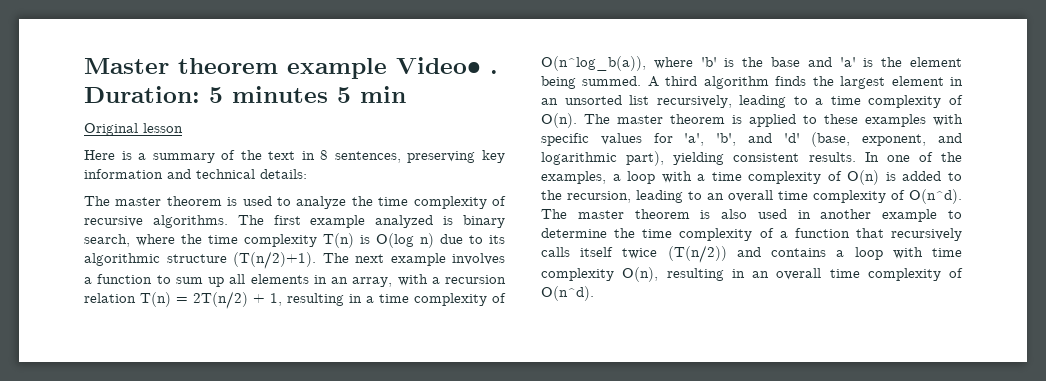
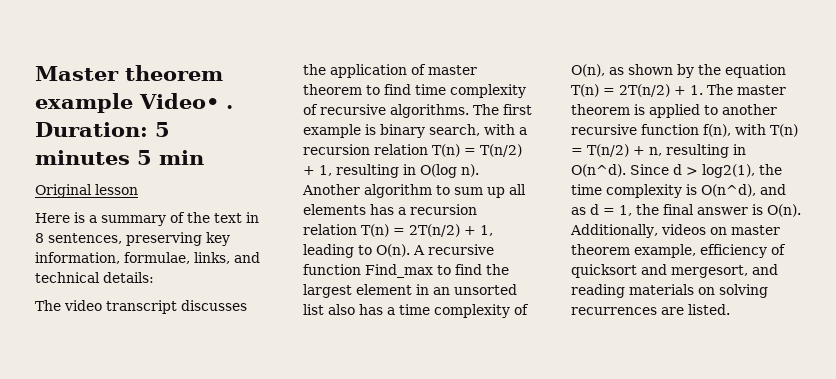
- Here is a summary of the text in 8 sentences, preserving key information and technical details:
+ Here is a summary of the text in 8 sentences, preserving key information, formulae, links, and technical details:
- The master theorem is used to analyze the time complexity of recursive algorithms.
+ The video transcript discusses the application of master theorem to find time complexity of recursive algorithms.
- The first example analyzed is binary search, where the time complexity T(n) is O(log n) due to its algorithmic structure (T(n/2)+1). The next example involves a function to sum up all elements in an array, with a recursion relation T(n) = 2T(n/2) + 1, resulting in a time complexity of O(n^log_b(a)), where 'b' is the base and 'a' is the element being summed. A third algorithm finds the largest element in an unsorted list recursively, leading to a time complexity of O(n). The master theorem is applied to these examples with specific values for 'a', 'b', and 'd' (base, exponent, and logarithmic part), yielding consistent results. In one of the examples, a loop with a time complexity of O(n) is added to the recursion, leading to an overall time complexity of O(n^d). The master theorem is also used in another example to determine the time complexity of a function that recursively calls itself twice (T(n/2)) and contains a loop with time complexity O(n), resulting in an overall time complexity of O(n^d).
+ The first example is binary search, with a recursion relation T(n) = T(n/2) + 1, resulting in O(log n). Another algorithm to sum up all elements has a recursion relation T(n) = 2T(n/2) + 1, leading to O(n). A recursive function Find_max to find the largest element in an unsorted list also has a time complexity of O(n), as shown by the equation T(n) = 2T(n/2) + 1. The master theorem is applied to another recursive function f(n), with T(n) = T(n/2) + n, resulting in O(n^d). Since d > log2(1), the time complexity is O(n^d), and as d = 1, the final answer is O(n). Additionally, videos on master theorem example, efficiency of quicksort and mergesort, and reading materials on solving recurrences are listed.

